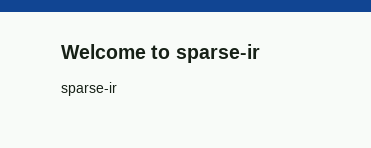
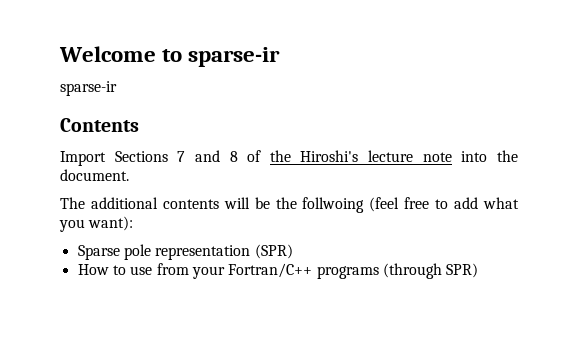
+ Contents
+ Import Sections 7 and 8 of the Hiroshi's lecture note into the document.
+ The additional contents will be the follwoing (feel free to add what you want):
+ Sparse pole representation (SPR)
+ How to use from your Fortran/C++ programs (through SPR)

